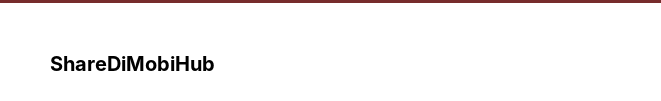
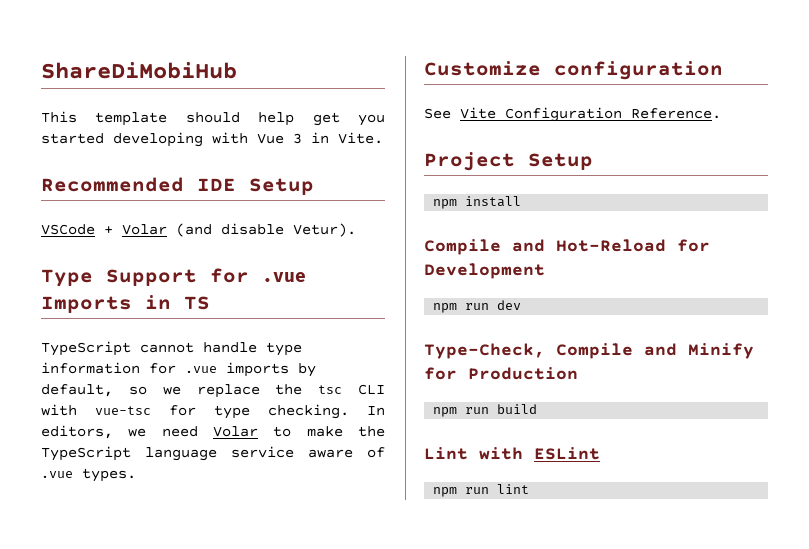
+ This template should help get you started developing with Vue 3 in Vite.
+ Recommended IDE Setup
+ VSCode + Volar (and disable Vetur).
+ Type Support for .vue Imports in TS
+ TypeScript cannot handle type information for .vue imports by default, so we replace the tsc CLI with vue-tsc for type checking. In editors, we need Volar to make the TypeScript language service aware of .vue types.
+ Customize configuration
+ See Vite Configuration Reference.
+ Project Setup
+ npm install
+ Compile and Hot-Reload for Development
+ npm run dev
+ Type-Check, Compile and Minify for Production
+ npm run build
+ Lint with ESLint
+ npm run lint

